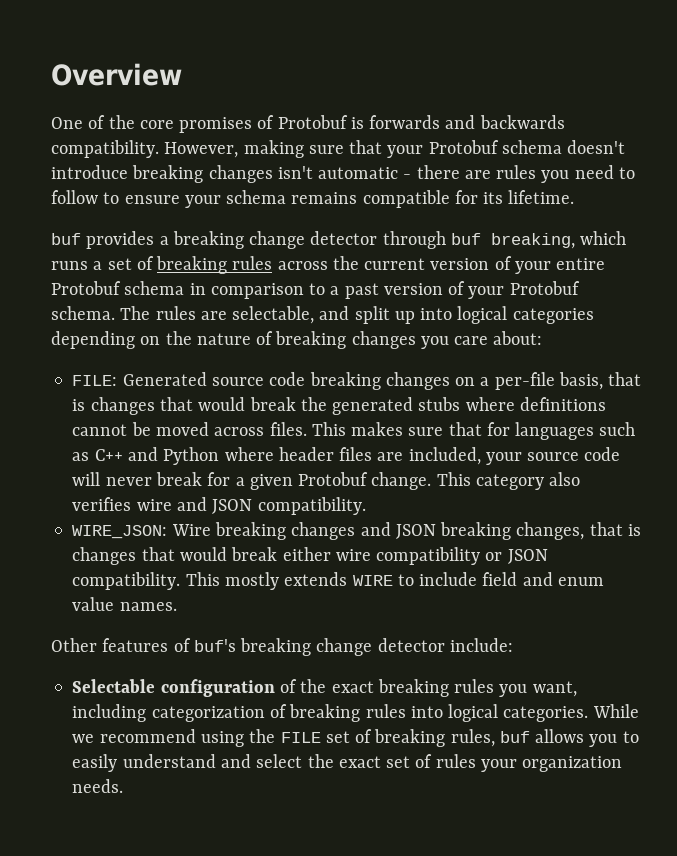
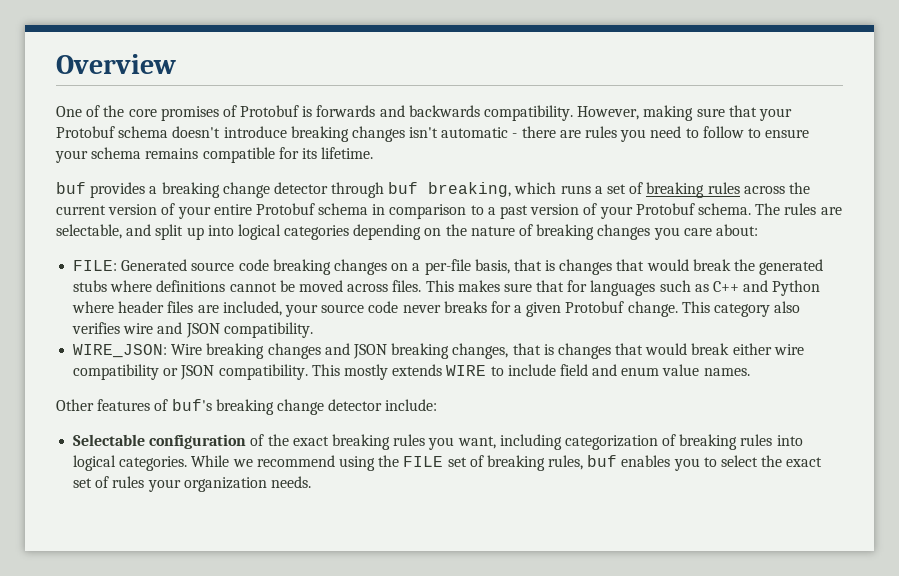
- This makes sure that for languages such as C++ and Python where header files are included, your source code will never break for a given Protobuf change.
+ This makes sure that for languages such as C++ and Python where header files are included, your source code never breaks for a given Protobuf change.
- While we recommend using the FILE set of breaking rules, buf allows you to easily understand and select the exact set of rules your organization needs.
+ While we recommend using the FILE set of breaking rules, buf enables you to select the exact set of rules your organization needs.

